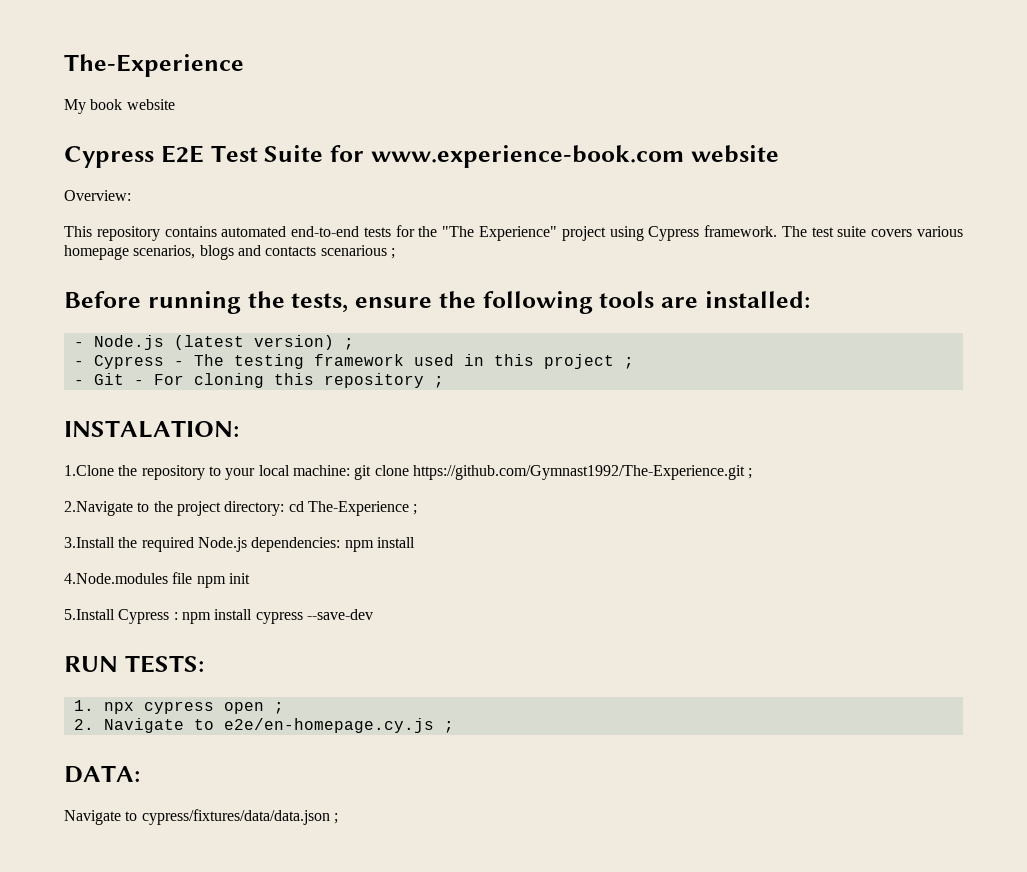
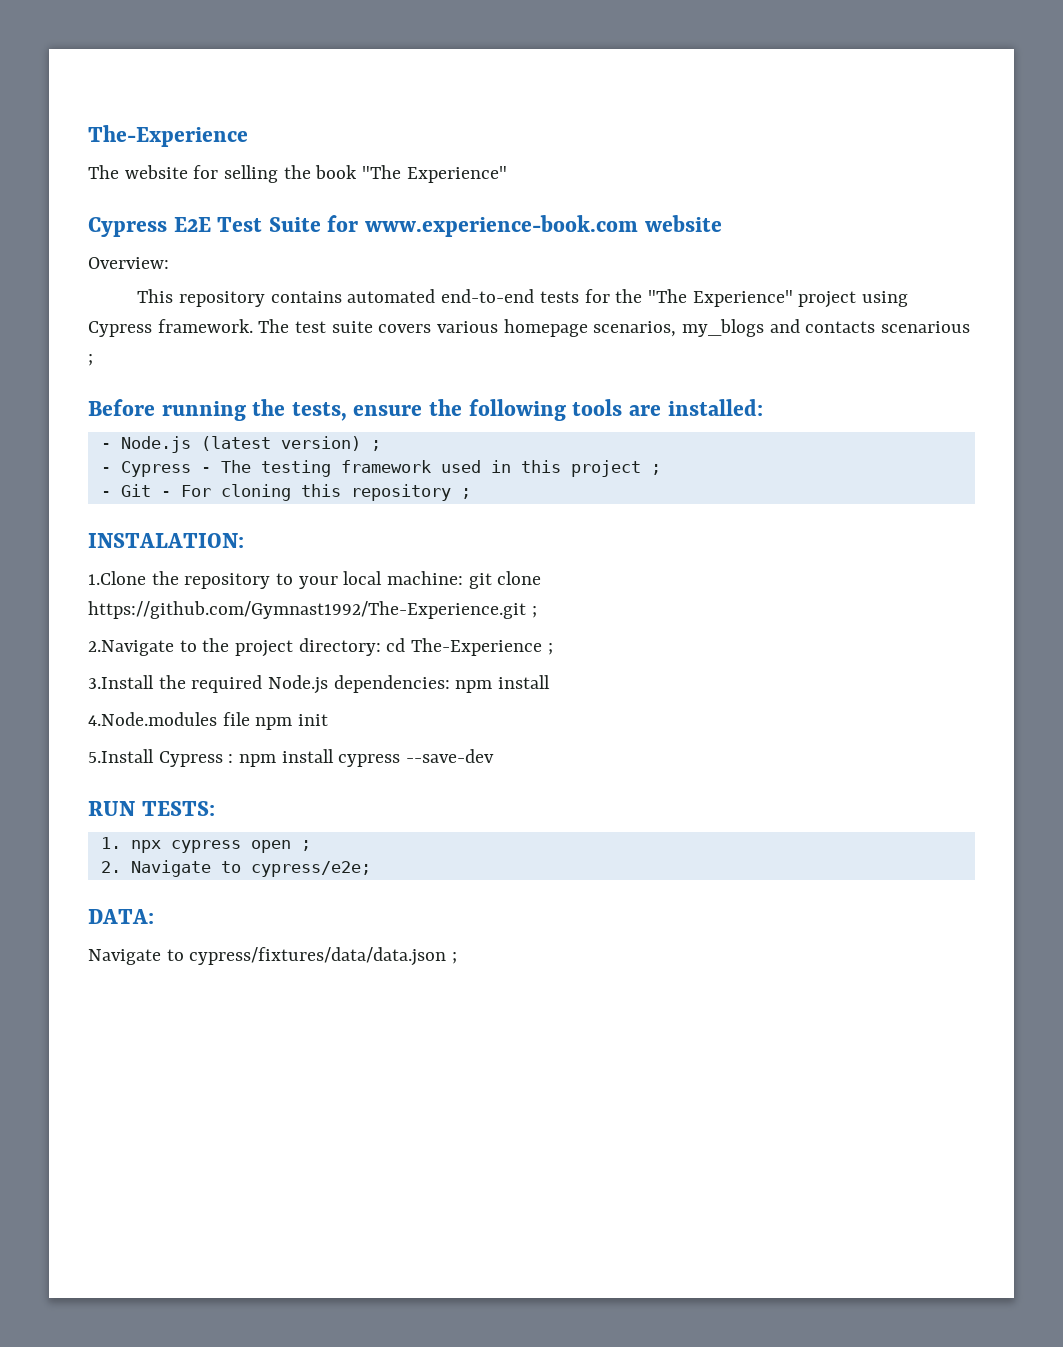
- My book website
+ The website for selling the book "The Experience"
- The test suite covers various homepage scenarios, blogs and contacts scenarious ;
+ The test suite covers various homepage scenarios, my_blogs and contacts scenarious ;
- 2. Navigate to e2e/en-homepage.cy.js ;
+ 2. Navigate to cypress/e2e;

